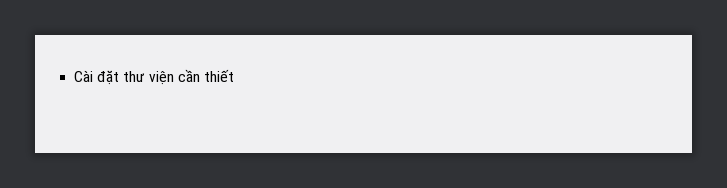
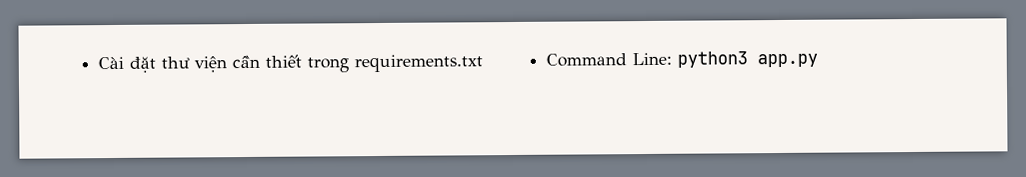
- Cài đặt thư viện cần thiết
+ Cài đặt thư viện cần thiết trong requirements.txt
+ Command Line: python3 app.py

